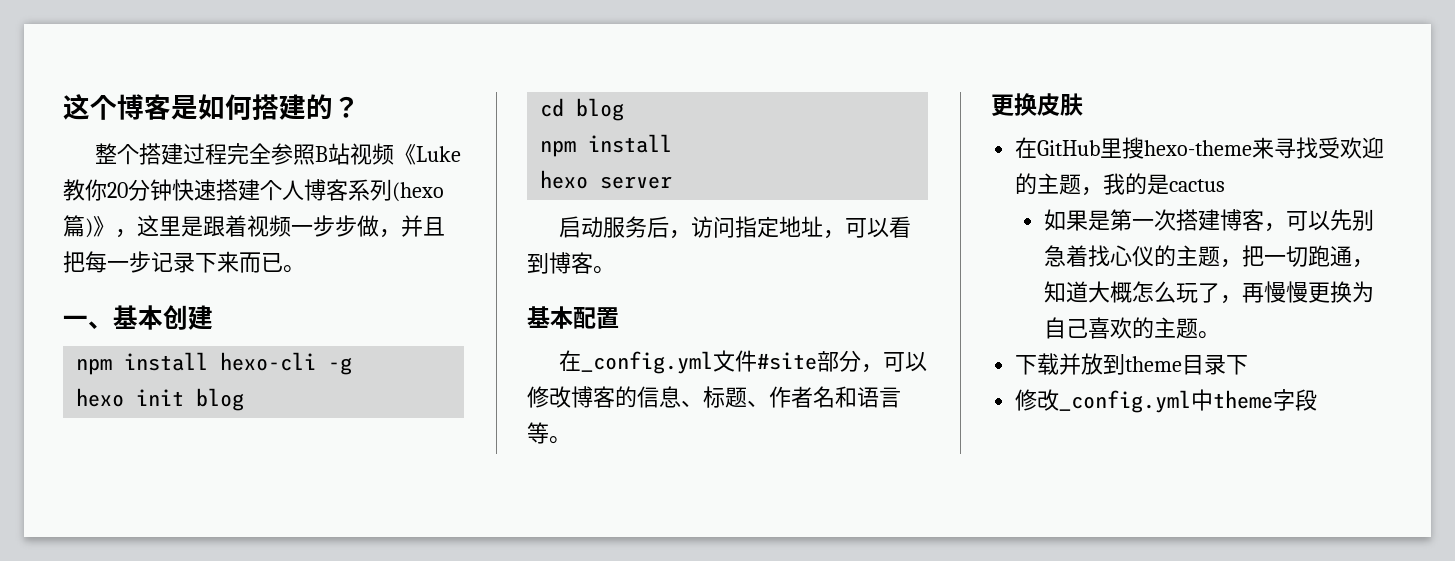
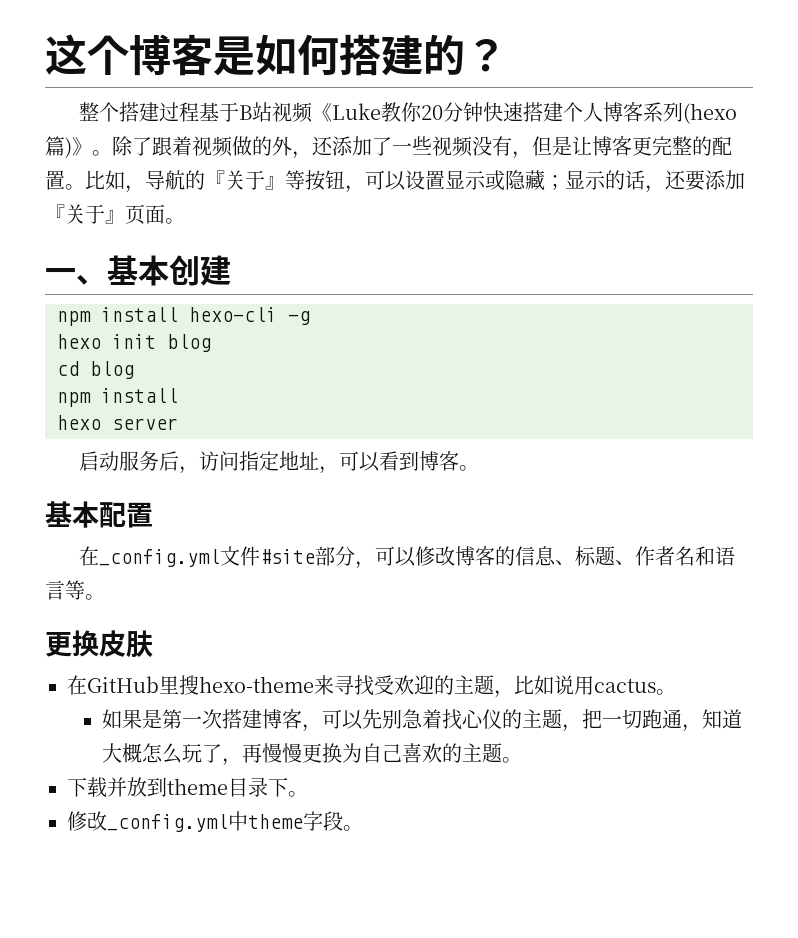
- 整个搭建过程完全参照B站视频《Luke教你20分钟快速搭建个人博客系列(hexo篇)》，这里是跟着视频一步步做，并且把每一步记录下来而已。
+ 整个搭建过程基于B站视频《Luke教你20分钟快速搭建个人博客系列(hexo篇)》。除了跟着视频做的外，还添加了一些视频没有，但是让博客更完整的配置。比如，导航的『关于』等按钮，可以设置显示或隐藏；显示的话，还要添加『关于』页面。
- 在GitHub里搜hexo-theme来寻找受欢迎的主题，我的是cactus
+ 在GitHub里搜hexo-theme来寻找受欢迎的主题，比如说用cactus。
- 下载并放到theme目录下
+ 下载并放到theme目录下。
- 修改_config.yml中theme字段
+ 修改_config.yml中theme字段。

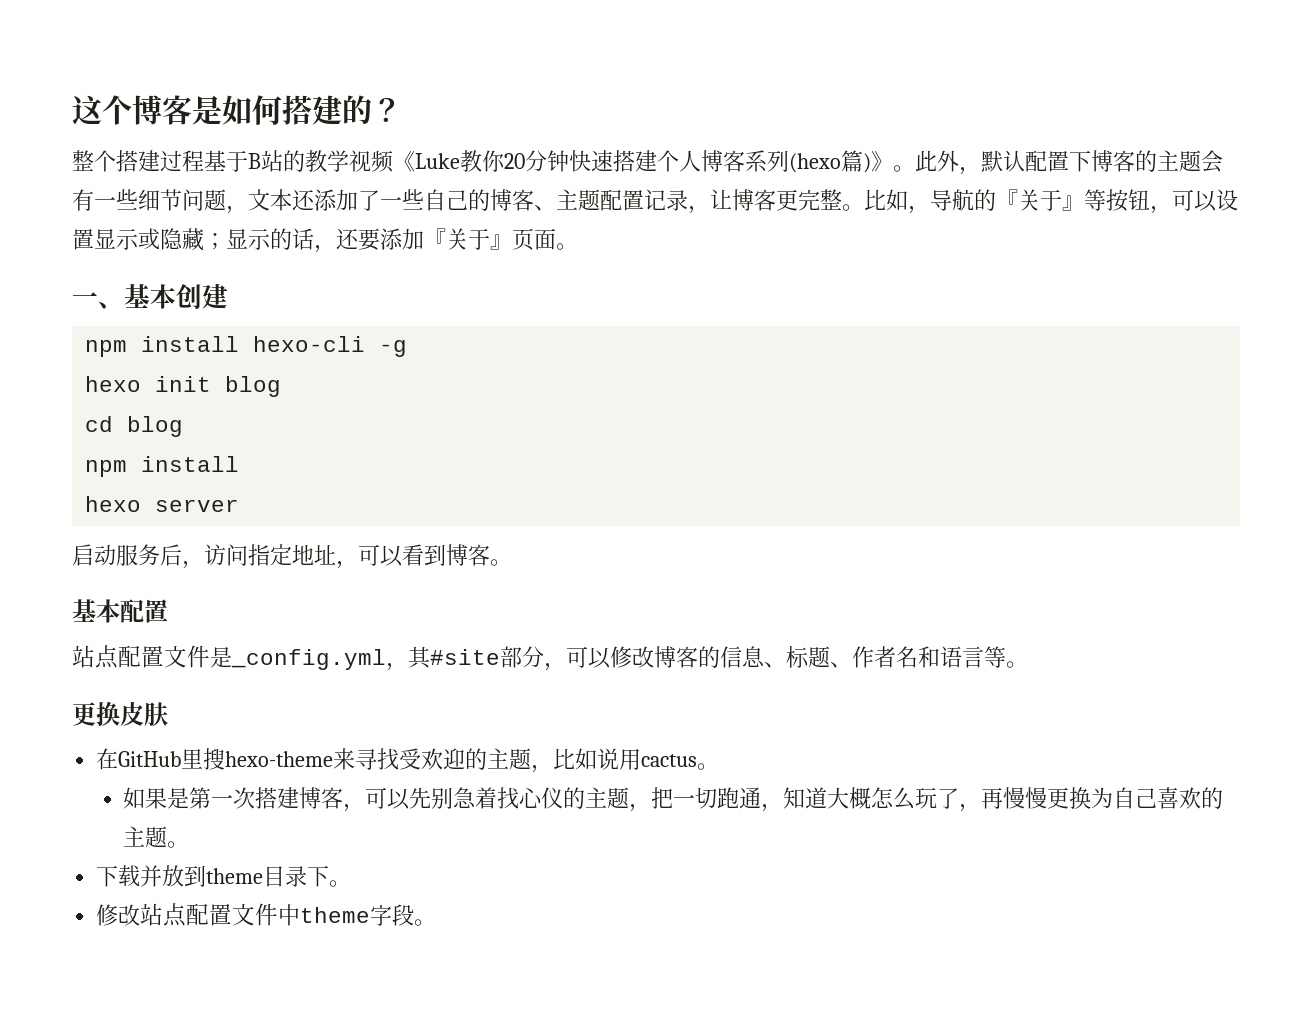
- 整个搭建过程基于B站视频《Luke教你20分钟快速搭建个人博客系列(hexo篇)》。
+ 整个搭建过程基于B站的教学视频《Luke教你20分钟快速搭建个人博客系列(hexo篇)》。
- 除了跟着视频做的外，还添加了一些视频没有，但是让博客更完整的配置。
+ 此外，默认配置下博客的主题会有一些细节问题，文本还添加了一些自己的博客、主题配置记录，让博客更完整。
- 在_config.yml文件#site部分，可以修改博客的信息、标题、作者名和语言等。
+ 站点配置文件是_config.yml，其#site部分，可以修改博客的信息、标题、作者名和语言等。
- 修改_config.yml中theme字段。
+ 修改站点配置文件中theme字段。

